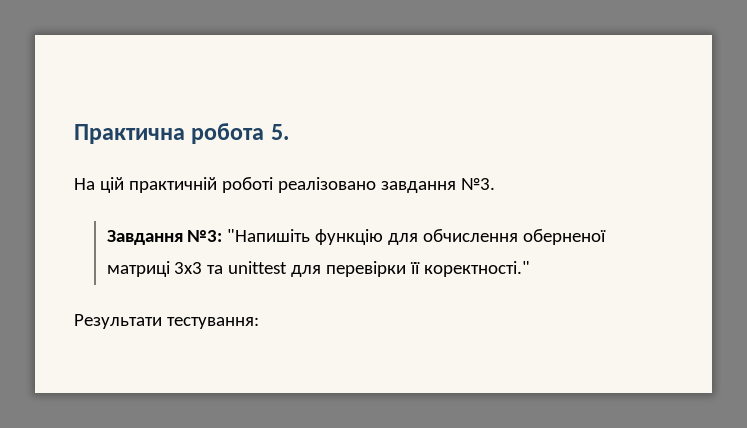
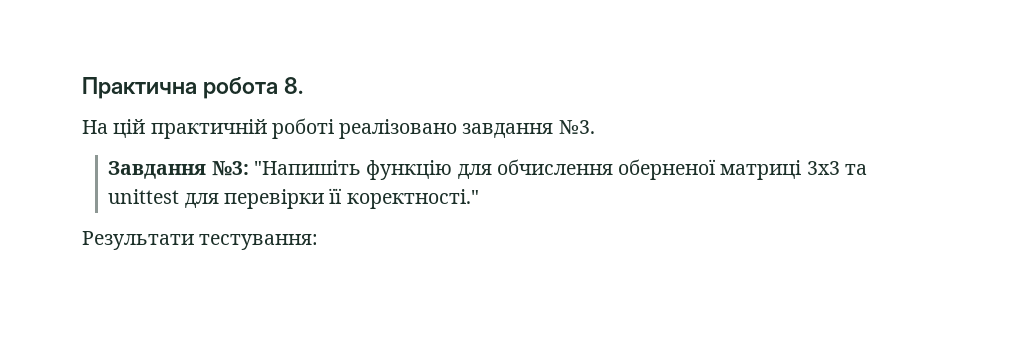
- Практична робота 5.
+ Практична робота 8.

